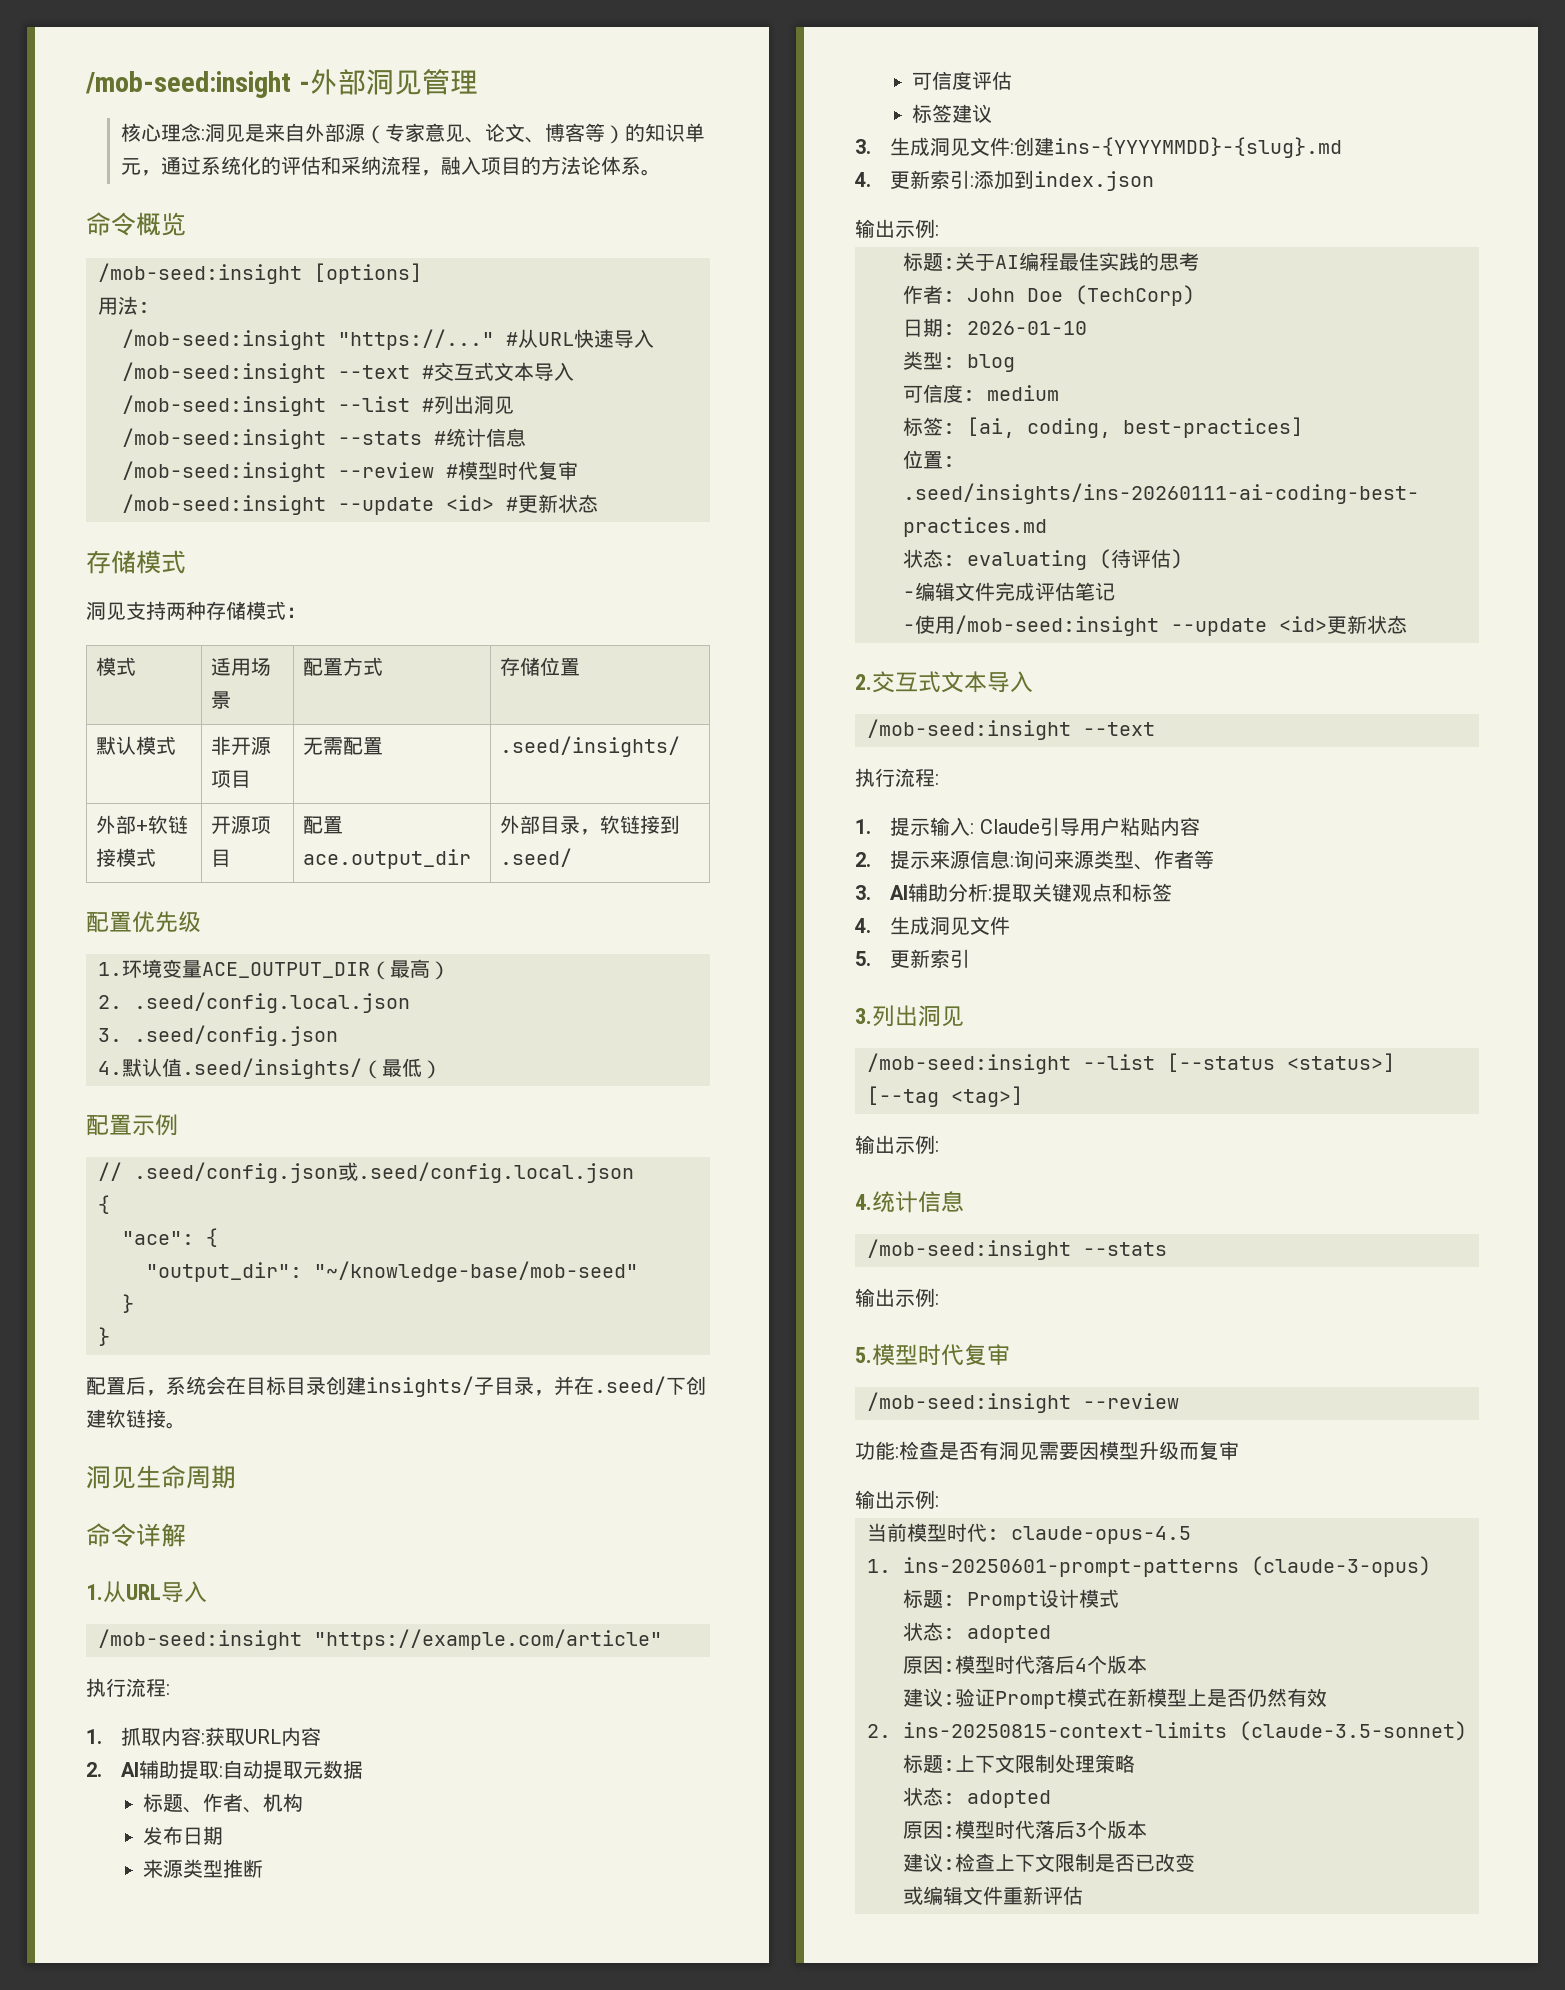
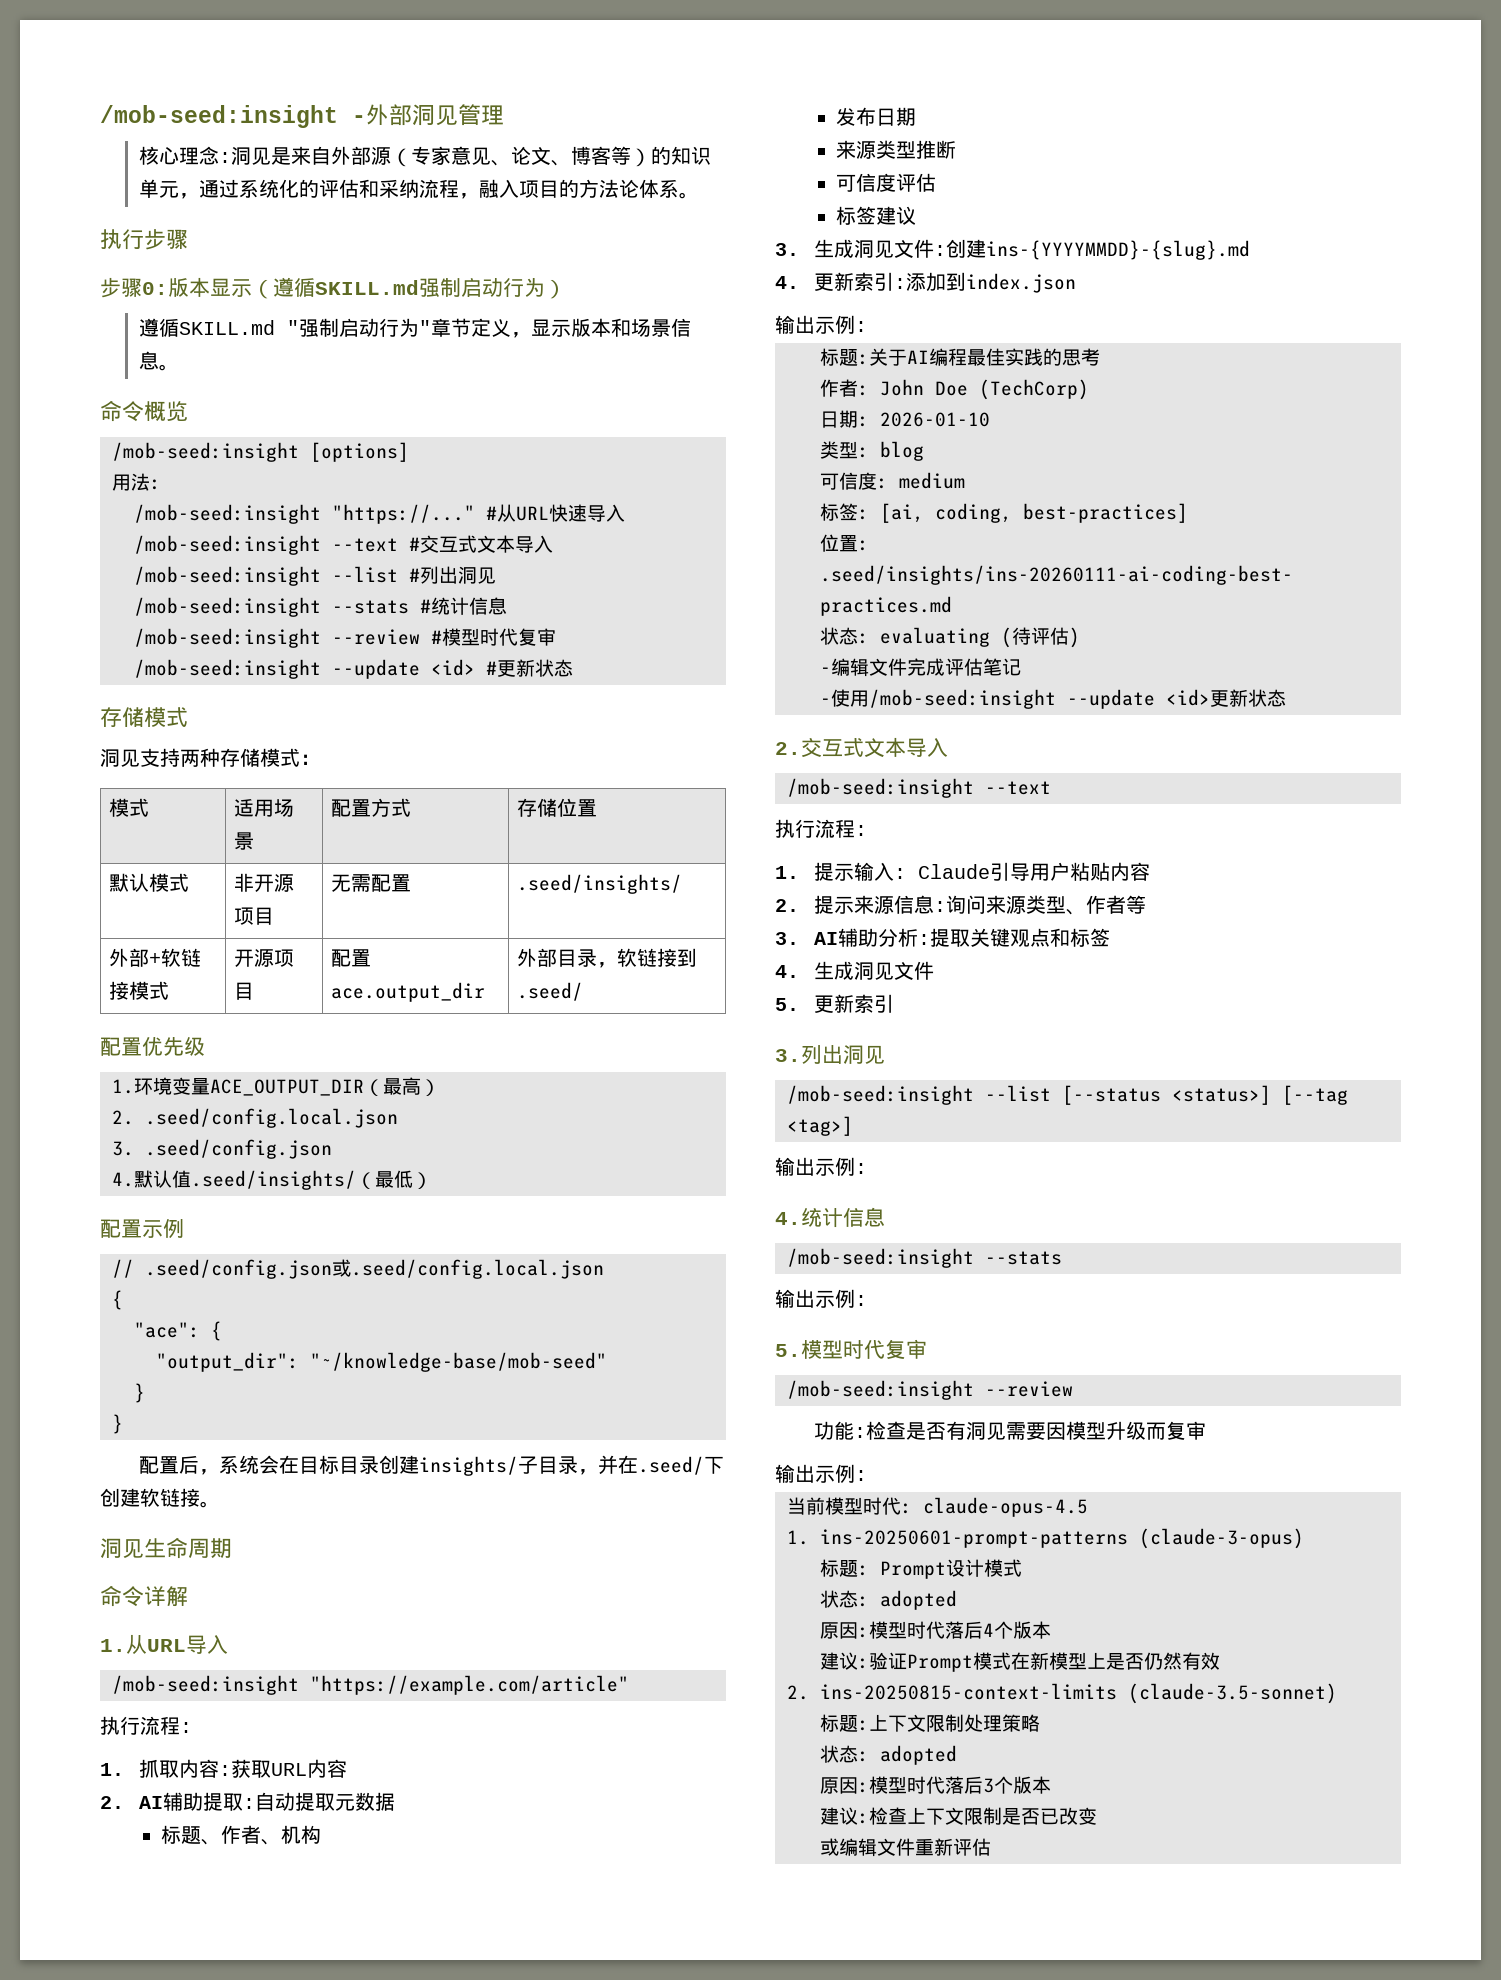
+ 执行步骤
+ 步骤0:版本显示（遵循SKILL.md强制启动行为）
+ 遵循SKILL.md "强制启动行为"章节定义，显示版本和场景信息。

